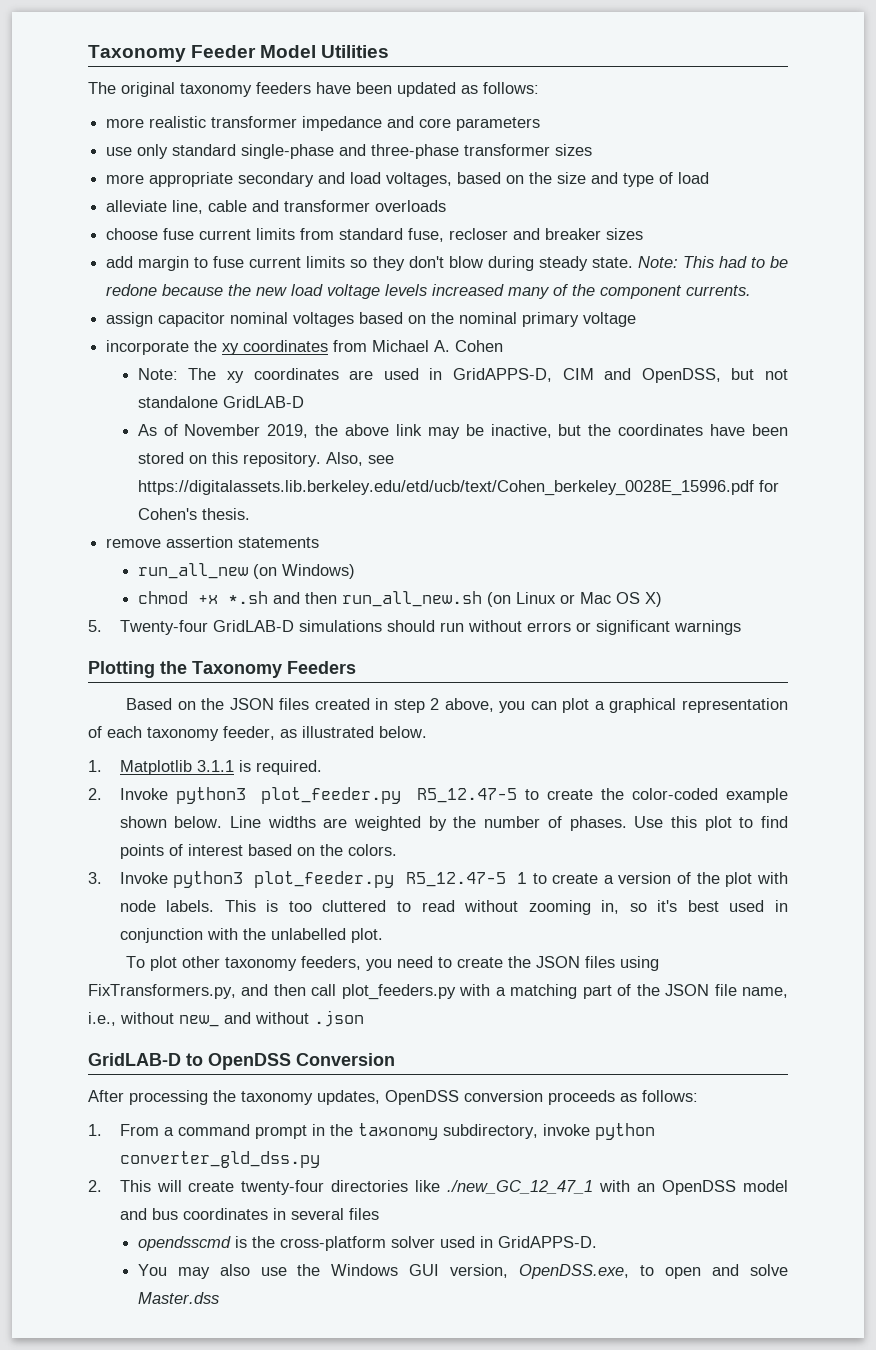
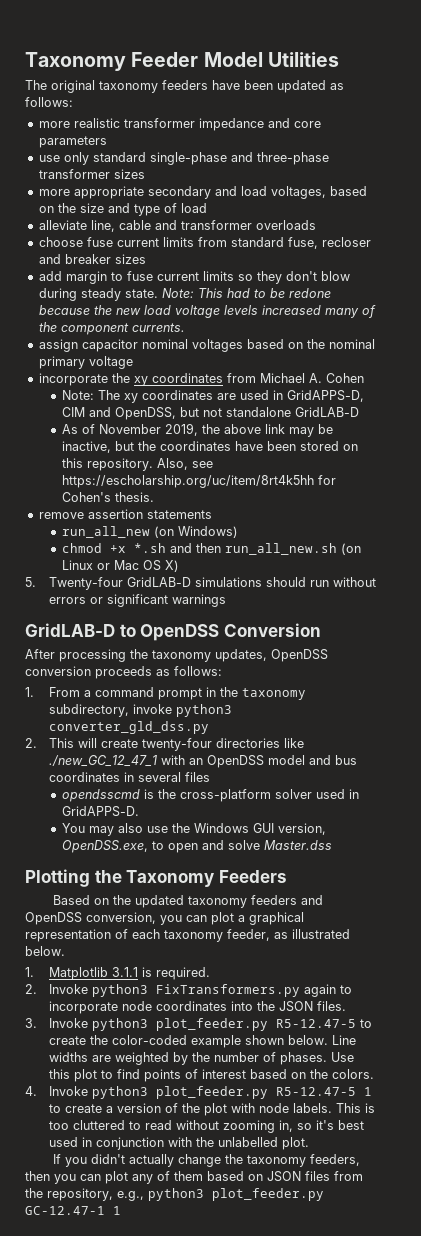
- Also, see https://digitalassets.lib.berkeley.edu/etd/ucb/text/Cohen_berkeley_0028E_15996.pdf for Cohen's thesis.
+ Also, see https://escholarship.org/uc/item/8rt4k5hh for Cohen's thesis.
- Plotting the Taxonomy Feeders
- Based on the JSON files created in step 2 above, you can plot a graphical representation of each taxonomy feeder, as illustrated below.
- 1. Matplotlib 3.1.1 is required.
- 2. Invoke python3 plot_feeder.py R5_12.47-5 to create the color-coded example shown below. Line widths are weighted by the number of phases. Use this plot to find points of interest based on the colors.
- 3. Invoke python3 plot_feeder.py R5_12.47-5 1 to create a version of the plot with node labels. This is too cluttered to read without zooming in, so it's best used in conjunction with the unlabelled plot.
- To plot other taxonomy feeders, you need to create the JSON files using FixTransformers.py, and then call plot_feeders.py with a matching part of the JSON file name, i.e., without new_ and without .json
- 1. From a command prompt in the taxonomy subdirectory, invoke python converter_gld_dss.py
+ 1. From a command prompt in the taxonomy subdirectory, invoke python3 converter_gld_dss.py
+ Plotting the Taxonomy Feeders
+ Based on the updated taxonomy feeders and OpenDSS conversion, you can plot a graphical representation of each taxonomy feeder, as illustrated below.
+ 1. Matplotlib 3.1.1 is required.
+ 2. Invoke python3 FixTransformers.py again to incorporate node coordinates into the JSON files.
+ 3. Invoke python3 plot_feeder.py R5-12.47-5 to create the color-coded example shown below. Line widths are weighted by the number of phases. Use this plot to find points of interest based on the colors.
+ 4. Invoke python3 plot_feeder.py R5-12.47-5 1 to create a version of the plot with node labels. This is too cluttered to read without zooming in, so it's best used in conjunction with the unlabelled plot.
+ If you didn't actually change the taxonomy feeders, then you can plot any of them based on JSON files from the repository, e.g., python3 plot_feeder.py GC-12.47-1 1

